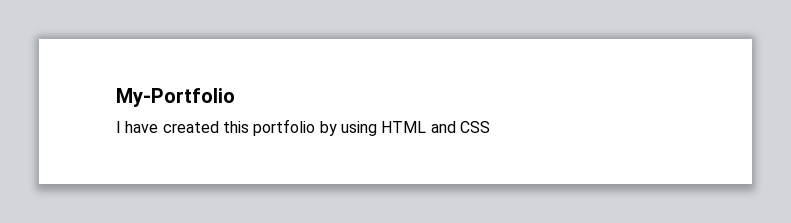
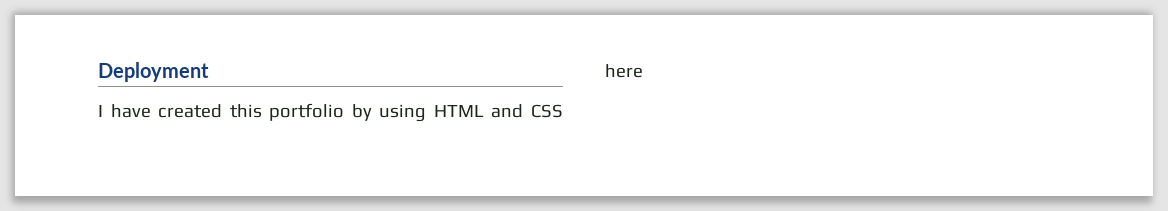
- My-Portfolio
+ Deployment
- I have created this portfolio by using HTML and CSS
+ I have created this portfolio by using HTML and CSS here

